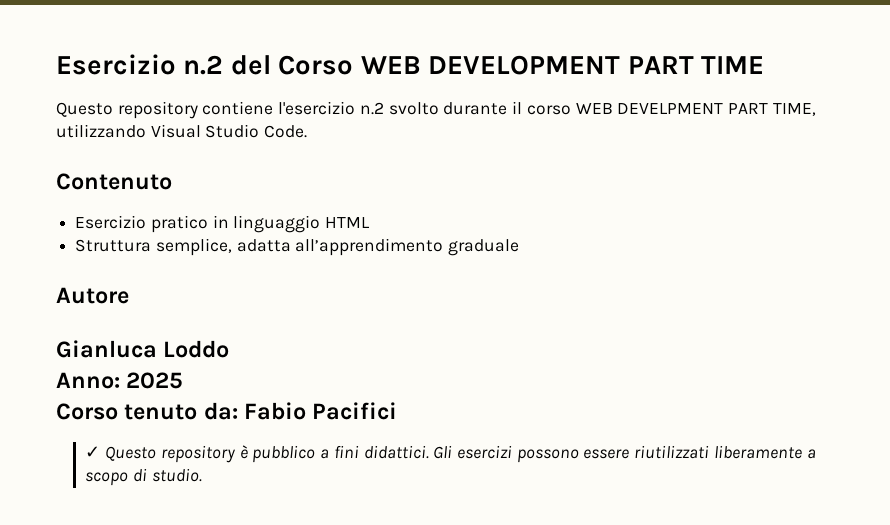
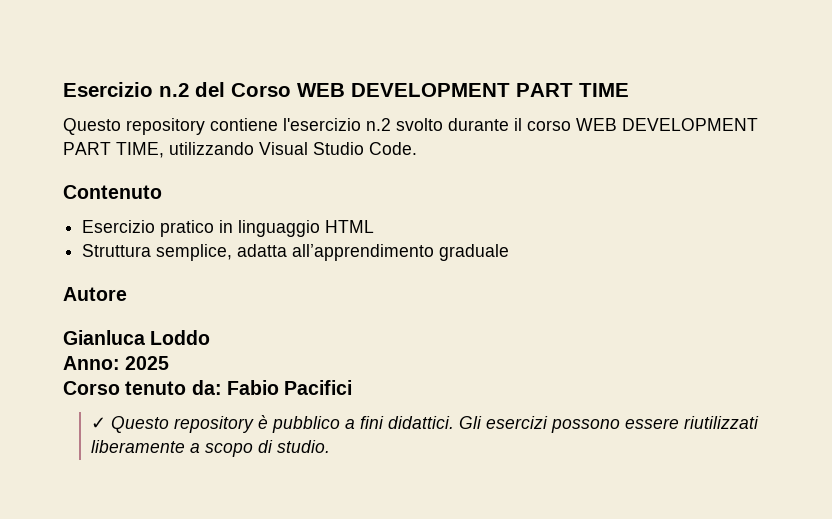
- Questo repository contiene l'esercizio n.2 svolto durante il corso WEB DEVELPMENT PART TIME, utilizzando Visual Studio Code.
+ Questo repository contiene l'esercizio n.2 svolto durante il corso WEB DEVELOPMENT PART TIME, utilizzando Visual Studio Code.

